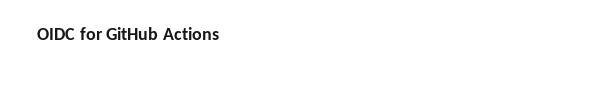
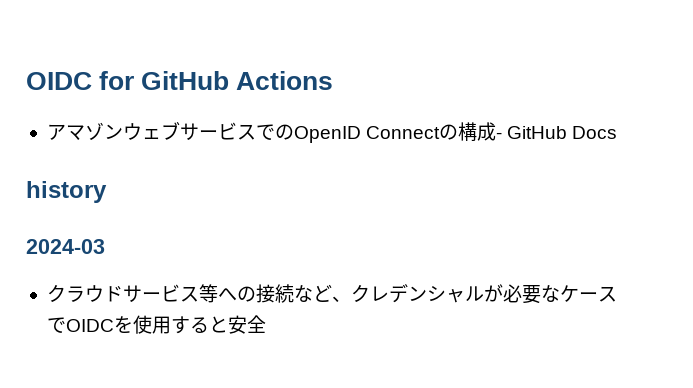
+ アマゾンウェブサービスでのOpenID Connectの構成- GitHub Docs
+ history
+ 2024-03
+ クラウドサービス等への接続など、クレデンシャルが必要なケースでOIDCを使用すると安全

